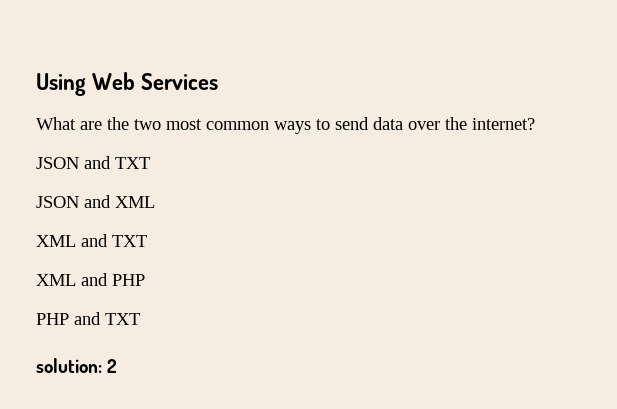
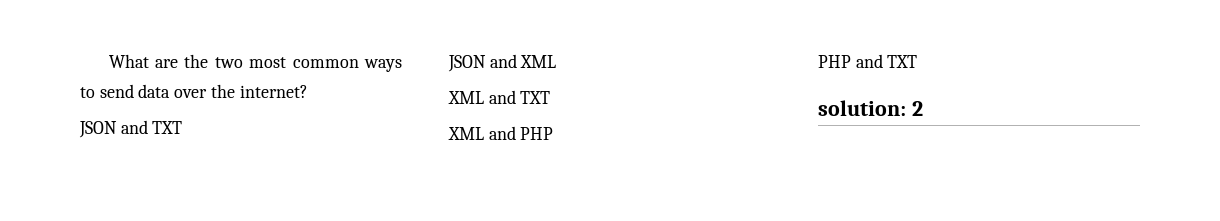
- Using Web Services

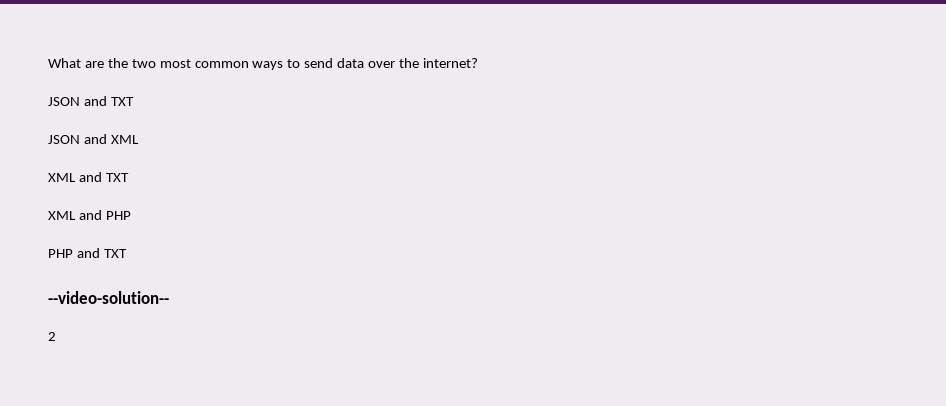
- solution: 2
+ --video-solution--
+ 2

